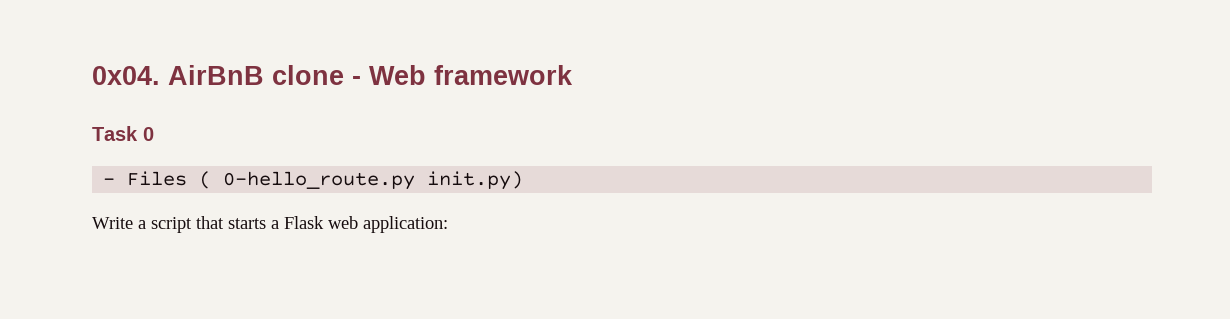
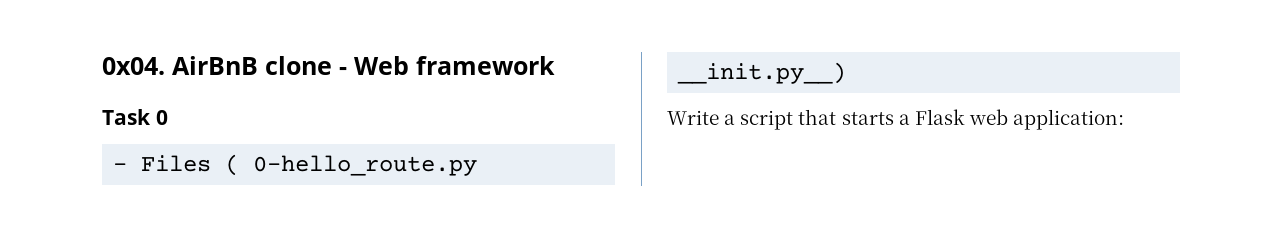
- - Files ( 0-hello_route.py init.py)
+ - Files ( 0-hello_route.py __init.py__)

